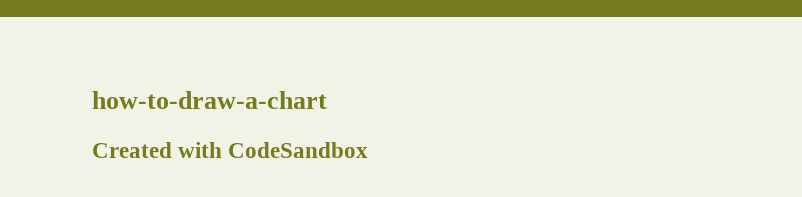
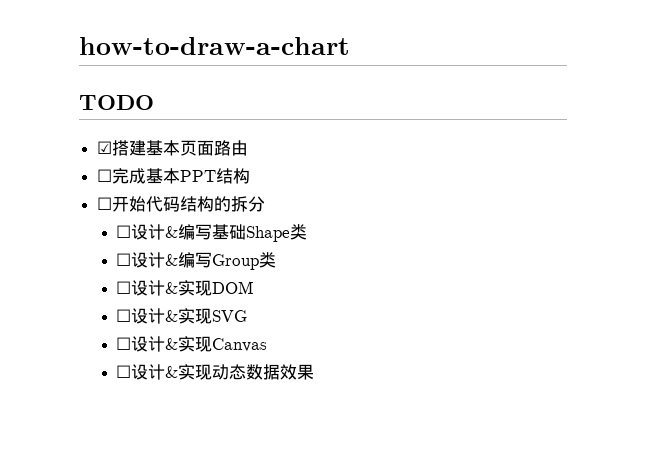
- Created with CodeSandbox
+ TODO
+ ☑搭建基本页面路由
+ ☐完成基本PPT结构
+ ☐开始代码结构的拆分
+ ☐设计&编写基础Shape类
+ ☐设计&编写Group类
+ ☐设计&实现DOM
+ ☐设计&实现SVG
+ ☐设计&实现Canvas
+ ☐设计&实现动态数据效果

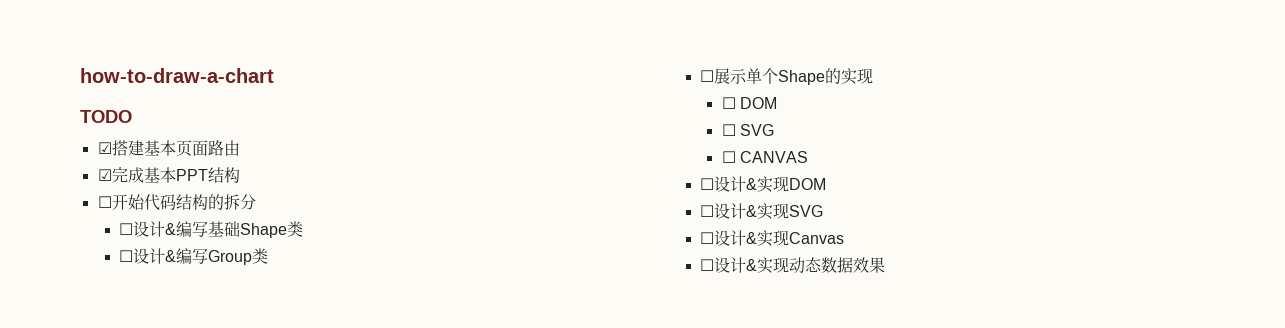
- ☐完成基本PPT结构
+ ☑完成基本PPT结构
+ ☐展示单个Shape的实现
+ ☐ DOM
+ ☐ SVG
+ ☐ CANVAS

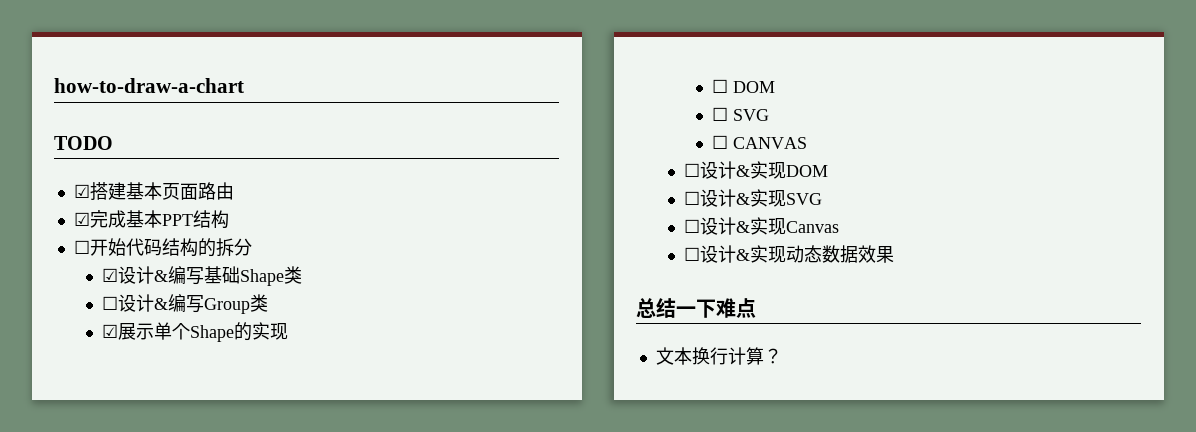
- ☐设计&编写基础Shape类
+ ☑设计&编写基础Shape类
- ☐展示单个Shape的实现
+ ☑展示单个Shape的实现
+ 总结一下难点
+ 文本换行计算？

